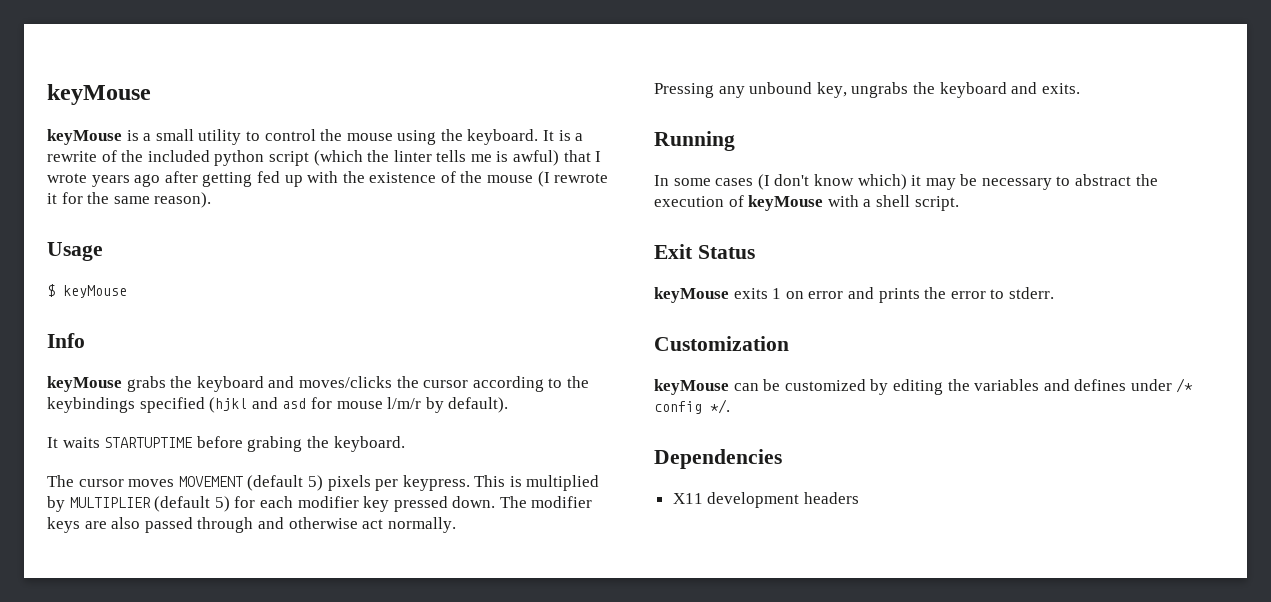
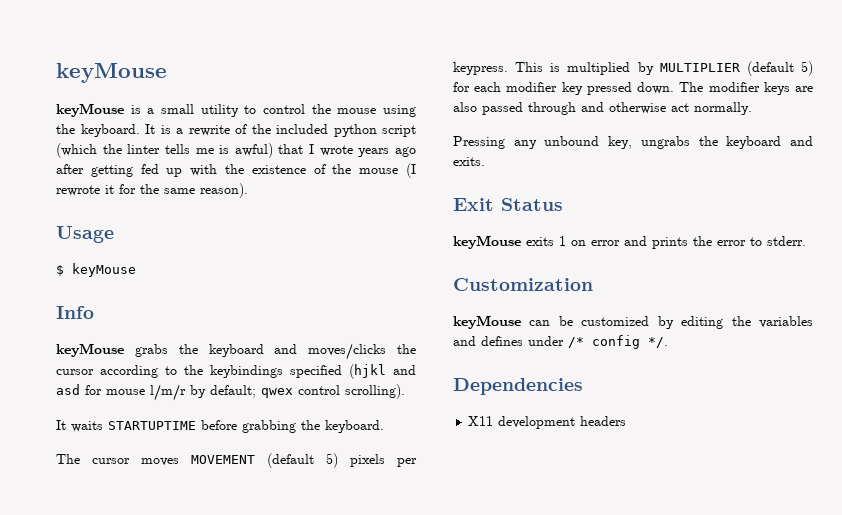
- keyMouse grabs the keyboard and moves/clicks the cursor according to the keybindings specified (hjkl and asd for mouse l/m/r by default).
+ keyMouse grabs the keyboard and moves/clicks the cursor according to the keybindings specified (hjkl and asd for mouse l/m/r by default; qwex control scrolling).
- It waits STARTUPTIME before grabing the keyboard.
+ It waits STARTUPTIME before grabbing the keyboard.
- Running
- In some cases (I don't know which) it may be necessary to abstract the execution of keyMouse with a shell script.

